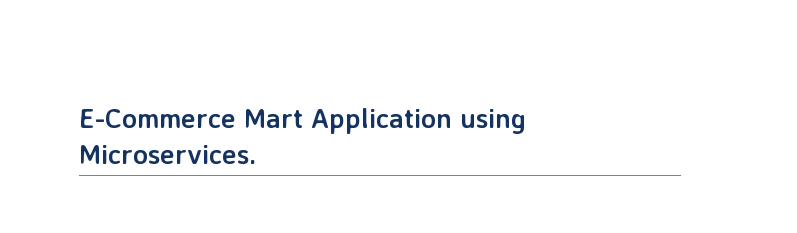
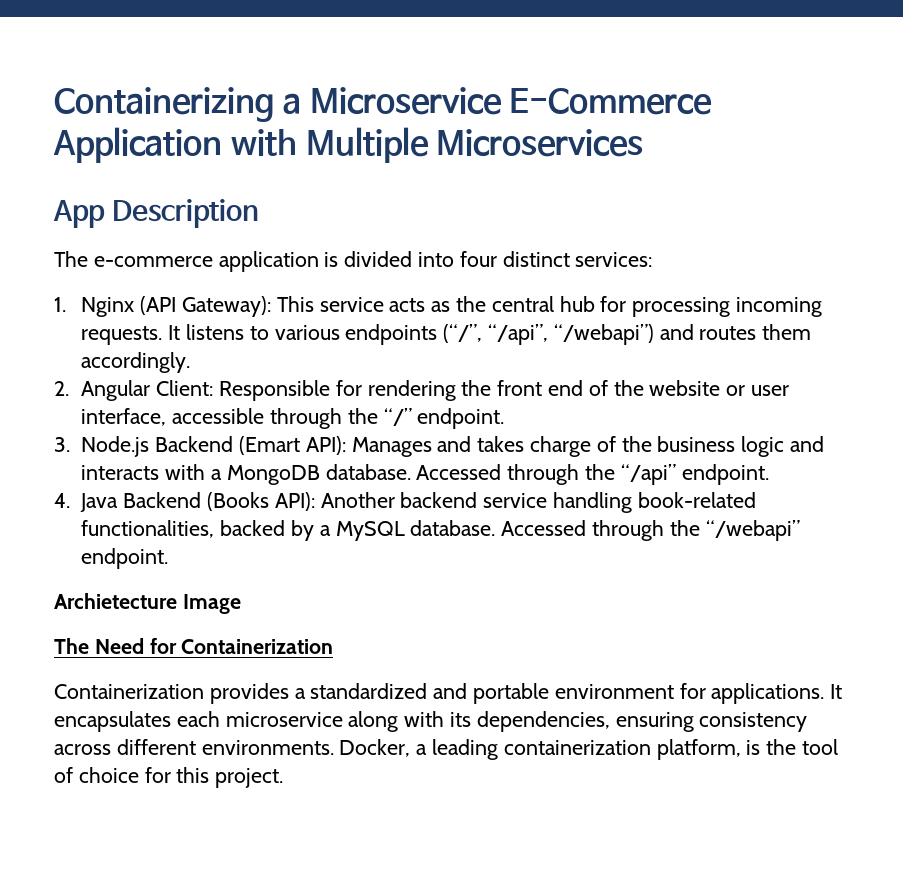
- E-Commerce Mart Application using Microservices.
+ Containerizing a Microservice E-Commerce Application with Multiple Microservices
+ App Description
+ The e-commerce application is divided into four distinct services:
+ 1. Nginx (API Gateway): This service acts as the central hub for processing incoming requests. It listens to various endpoints (“/”, “/api”, “/webapi”) and routes them accordingly.
+ 2. Angular Client: Responsible for rendering the front end of the website or user interface, accessible through the “/” endpoint.
+ 3. Node.js Backend (Emart API): Manages and takes charge of the business logic and interacts with a MongoDB database. Accessed through the “/api” endpoint.
+ 4. Java Backend (Books API): Another backend service handling book-related functionalities, backed by a MySQL database. Accessed through the “/webapi” endpoint.
+ Archietecture Image
+ The Need for Containerization
+ Containerization provides a standardized and portable environment for applications. It encapsulates each microservice along with its dependencies, ensuring consistency across different environments. Docker, a leading containerization platform, is the tool of choice for this project.

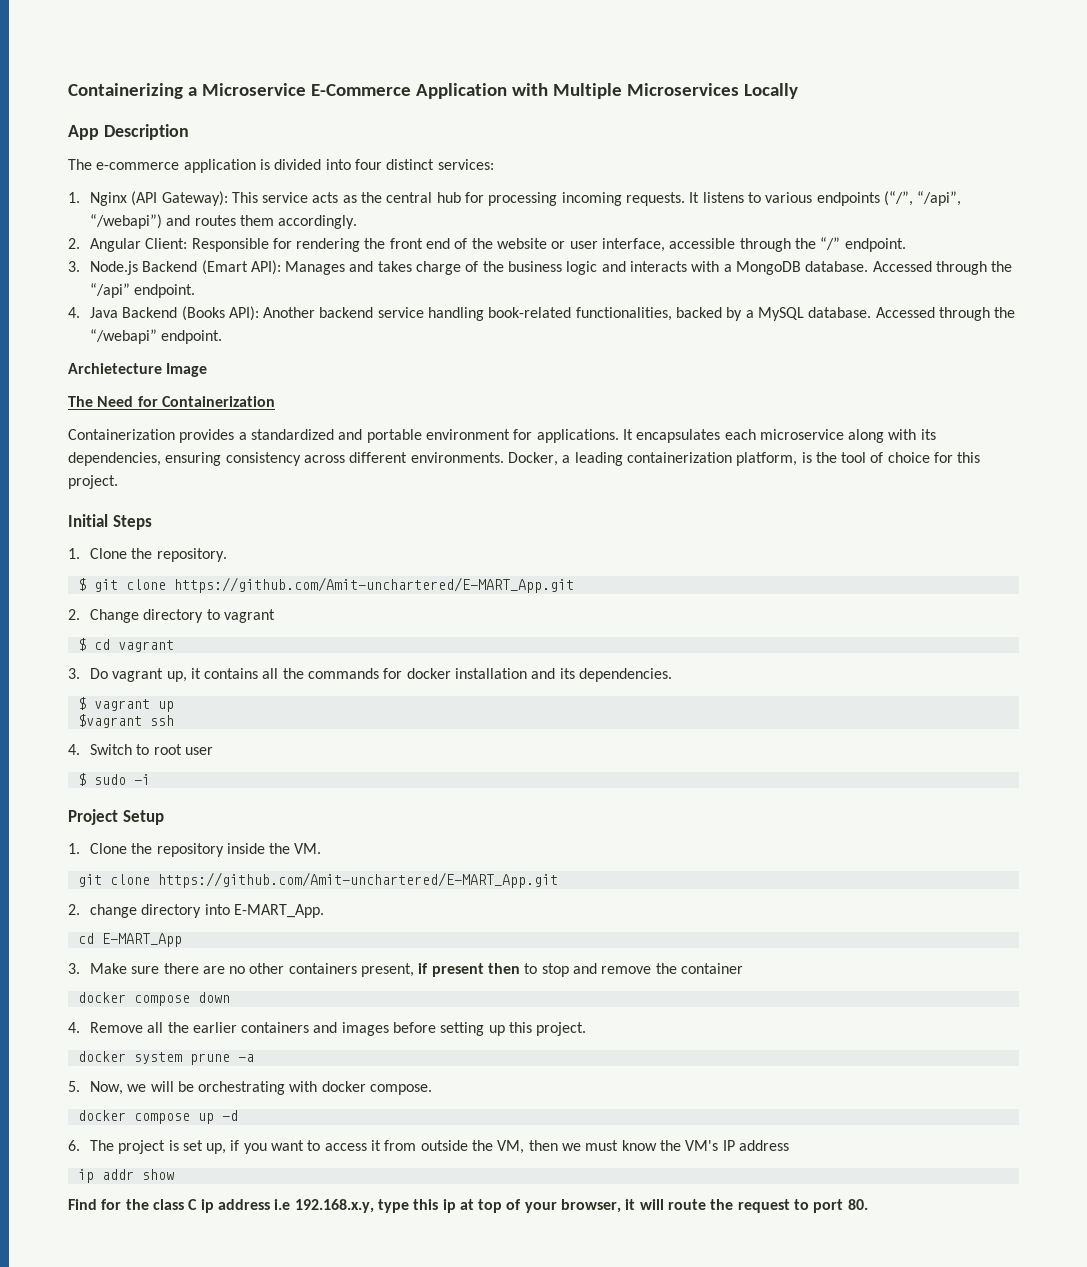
- Containerizing a Microservice E-Commerce Application with Multiple Microservices
+ Containerizing a Microservice E-Commerce Application with Multiple Microservices Locally
+ Initial Steps
+ 1. Clone the repository.
+ $ git clone https://github.com/Amit-unchartered/E-MART_App.git
+ 2. Change directory to vagrant
+ $ cd vagrant
+ 3. Do vagrant up, it contains all the commands for docker installation and its dependencies.
+ $ vagrant up
+ $vagrant ssh
+ 4. Switch to root user
+ $ sudo -i
+ Project Setup
+ 1. Clone the repository inside the VM.
+ git clone https://github.com/Amit-unchartered/E-MART_App.git
+ 2. change directory into E-MART_App.
+ cd E-MART_App
+ 3. Make sure there are no other containers present, if present then to stop and remove the container
+ docker compose down
+ 4. Remove all the earlier containers and images before setting up this project.
+ docker system prune -a
+ 5. Now, we will be orchestrating with docker compose.
+ docker compose up -d
+ 6. The project is set up, if you want to access it from outside the VM, then we must know the VM's IP address
+ ip addr show
+ Find for the class C ip address i.e 192.168.x.y, type this ip at top of your browser, it will route the request to port 80.

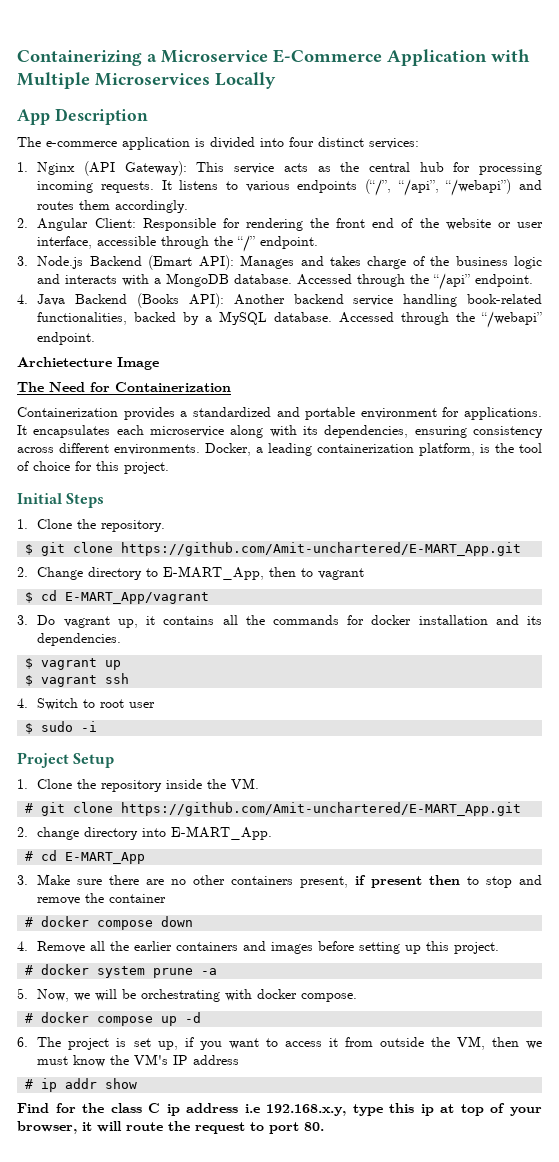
- 2. Change directory to vagrant
+ 2. Change directory to E-MART_App, then to vagrant
- $ cd vagrant
+ $ cd E-MART_App/vagrant
- $vagrant ssh
+ $ vagrant ssh
  1. Clone the repository inside the VM.
- git clone https://github.com/Amit-unchartered/E-MART_App.git
+ # git clone https://github.com/Amit-unchartered/E-MART_App.git
- cd E-MART_App
+ # cd E-MART_App
- docker compose down
+ # docker compose down
- docker system prune -a
+ # docker system prune -a
- docker compose up -d
+ # docker compose up -d
- ip addr show
+ # ip addr show

